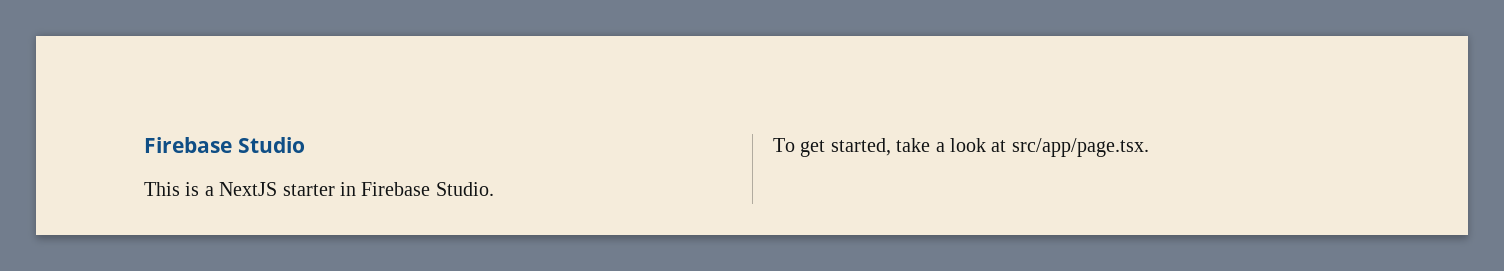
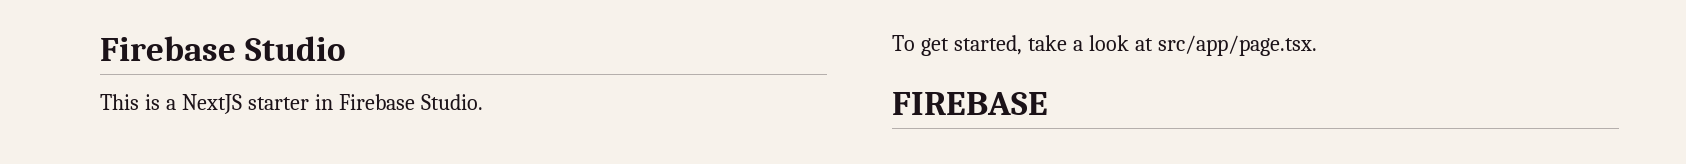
+ FIREBASE

